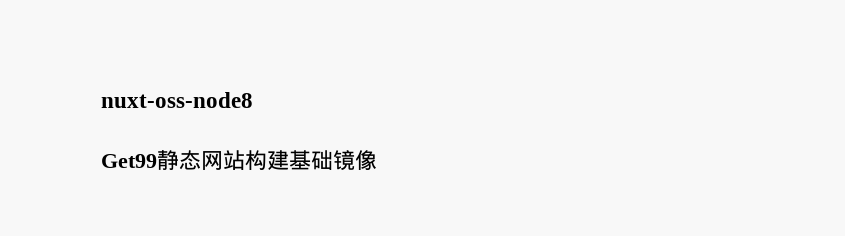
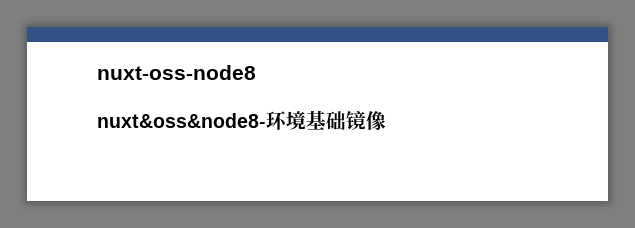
- Get99静态网站构建基础镜像
+ nuxt&oss&node8-环境基础镜像

